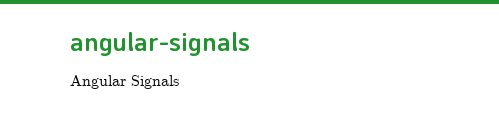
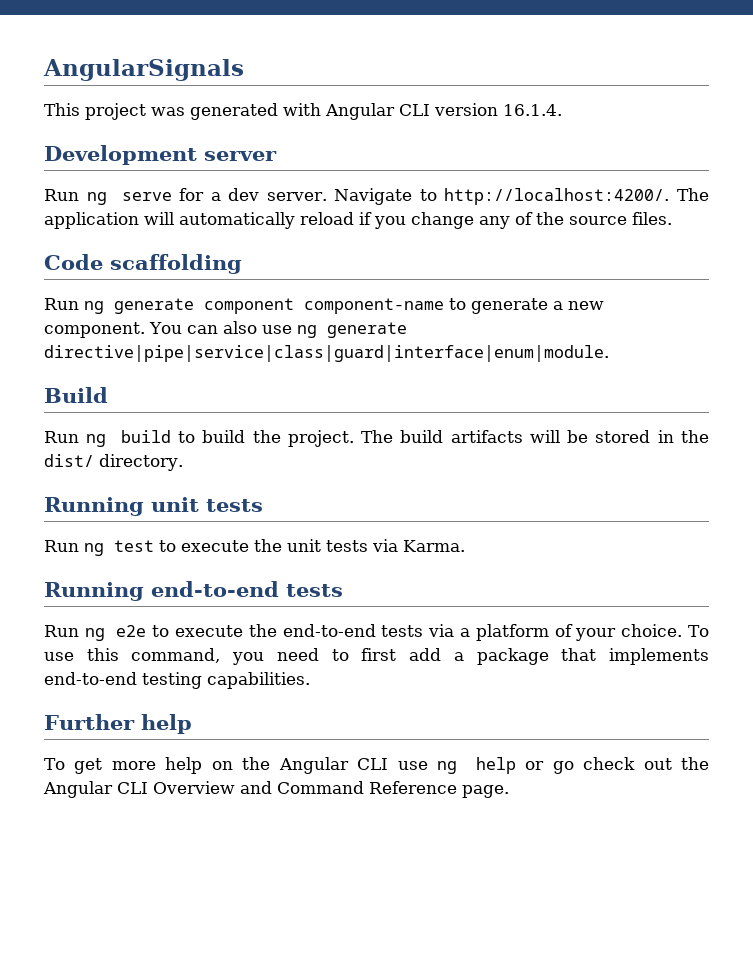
- angular-signals
- Angular Signals
+ AngularSignals
+ This project was generated with Angular CLI version 16.1.4.
+ Development server
+ Run ng serve for a dev server. Navigate to http://localhost:4200/. The application will automatically reload if you change any of the source files.
+ Code scaffolding
+ Run ng generate component component-name to generate a new component. You can also use ng generate directive|pipe|service|class|guard|interface|enum|module.
+ Build
+ Run ng build to build the project. The build artifacts will be stored in the dist/ directory.
+ Running unit tests
+ Run ng test to execute the unit tests via Karma.
+ Running end-to-end tests
+ Run ng e2e to execute the end-to-end tests via a platform of your choice. To use this command, you need to first add a package that implements end-to-end testing capabilities.
+ Further help
+ To get more help on the Angular CLI use ng help or go check out the Angular CLI Overview and Command Reference page.

